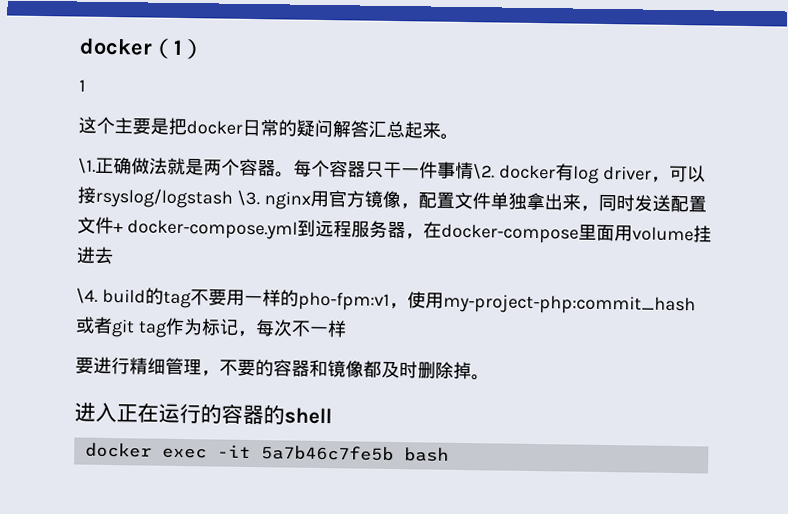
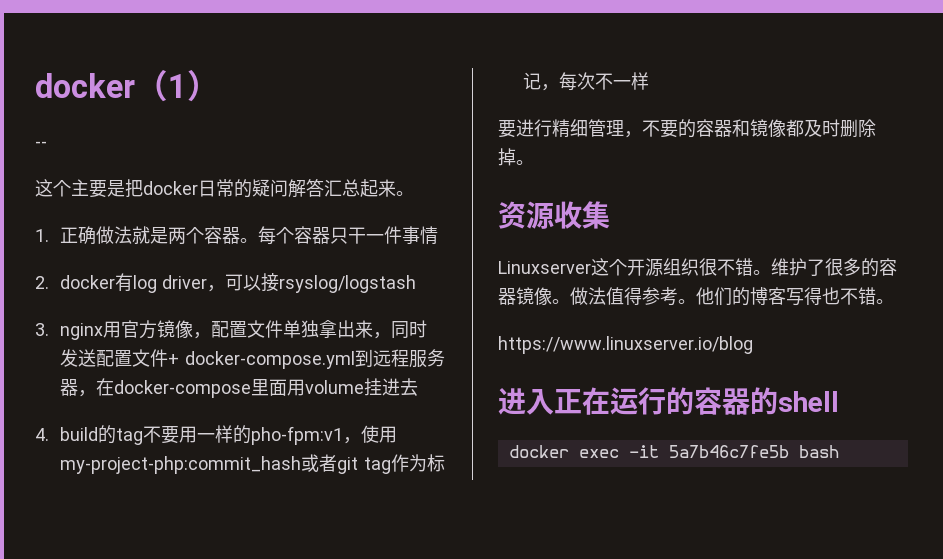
  docker（1）
- 1
+ --
- \1.正确做法就是两个容器。
+ 1.正确做法就是两个容器。
- 每个容器只干一件事情\2. docker有log driver，可以接rsyslog/logstash \3. nginx用官方镜像，配置文件单独拿出来，同时发送配置文件+ docker-compose.yml到远程服务器，在docker-compose里面用volume挂进去
+ 每个容器只干一件事情
+ 2. docker有log driver，可以接rsyslog/logstash
+ 3. nginx用官方镜像，配置文件单独拿出来，同时发送配置文件+ docker-compose.yml到远程服务器，在docker-compose里面用volume挂进去
- \4. build的tag不要用一样的pho-fpm:v1，使用my-project-php:commit_hash或者git tag作为标记，每次不一样
+ 4. build的tag不要用一样的pho-fpm:v1，使用my-project-php:commit_hash或者git tag作为标记，每次不一样
+ 资源收集
+ Linuxserver这个开源组织很不错。维护了很多的容器镜像。做法值得参考。他们的博客写得也不错。
+ https://www.linuxserver.io/blog

